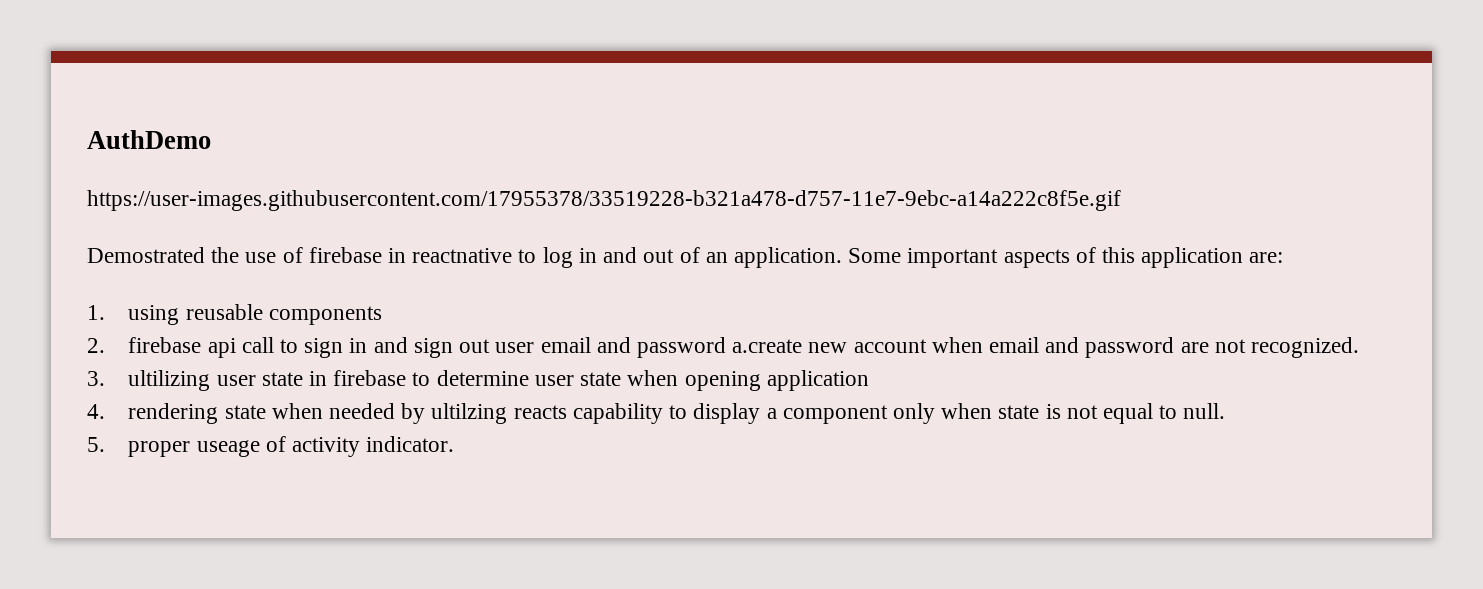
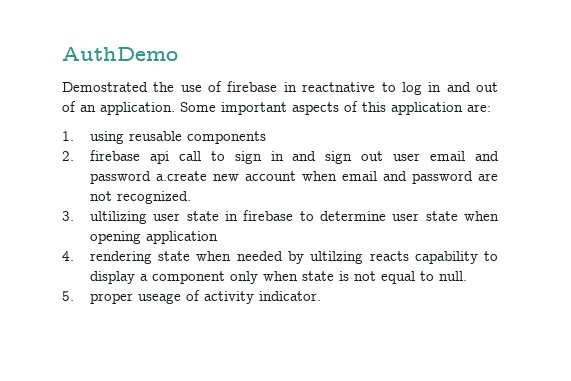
- https://user-images.githubusercontent.com/17955378/33519228-b321a478-d757-11e7-9ebc-a14a222c8f5e.gif

